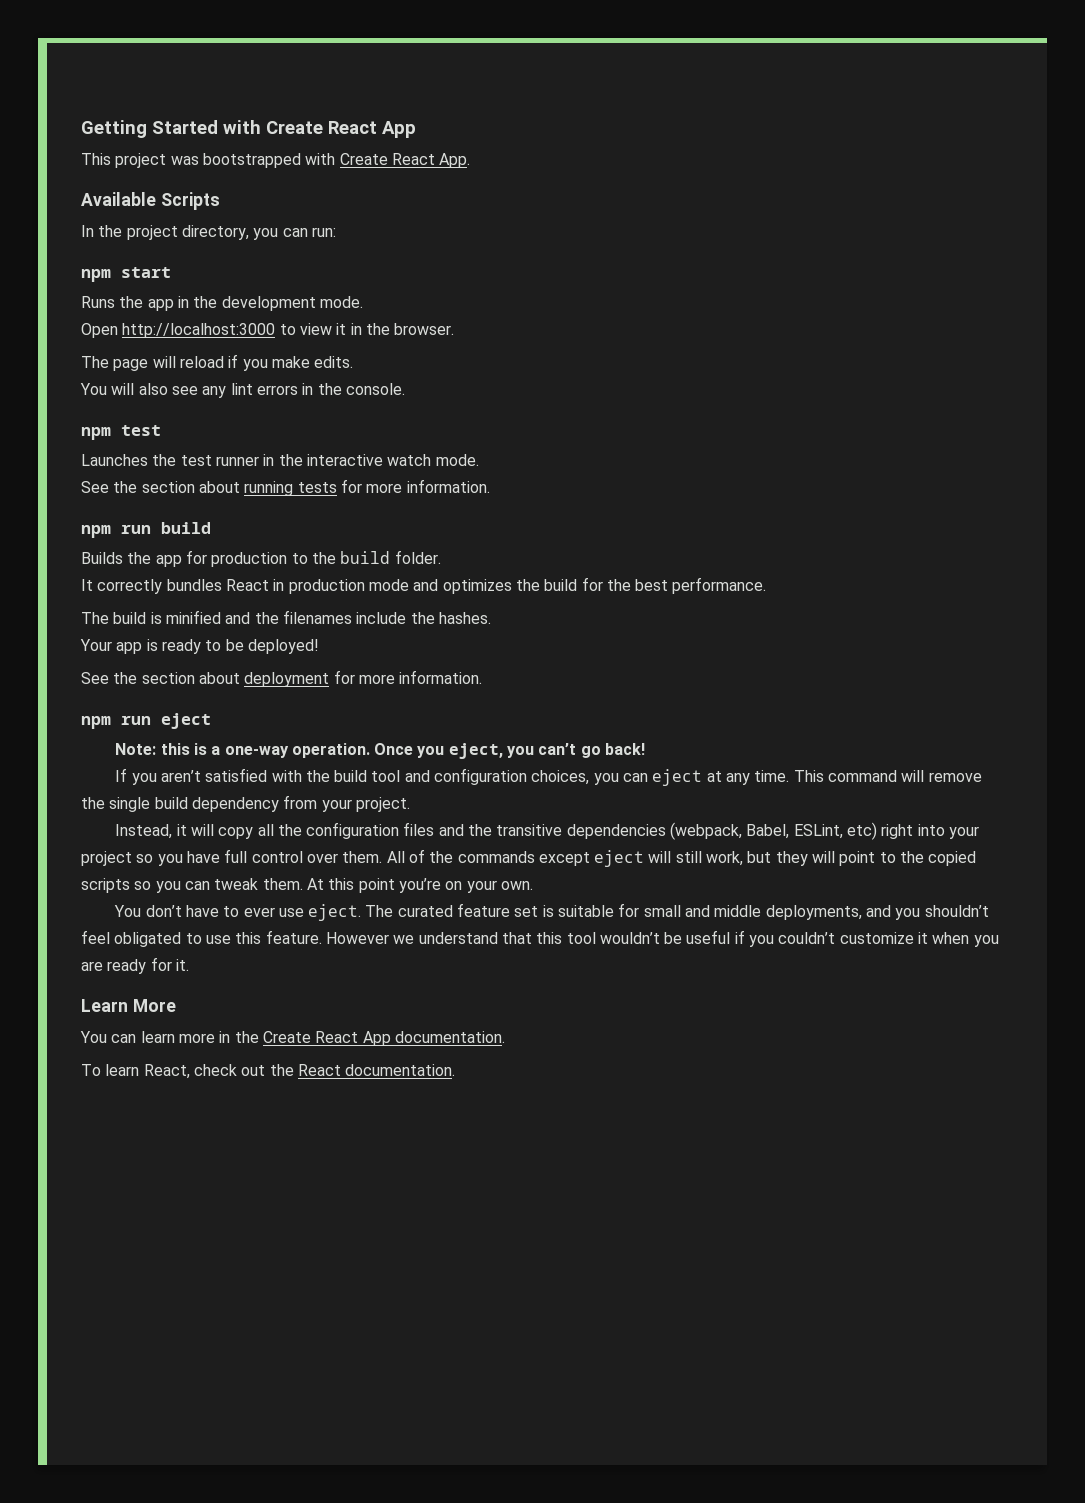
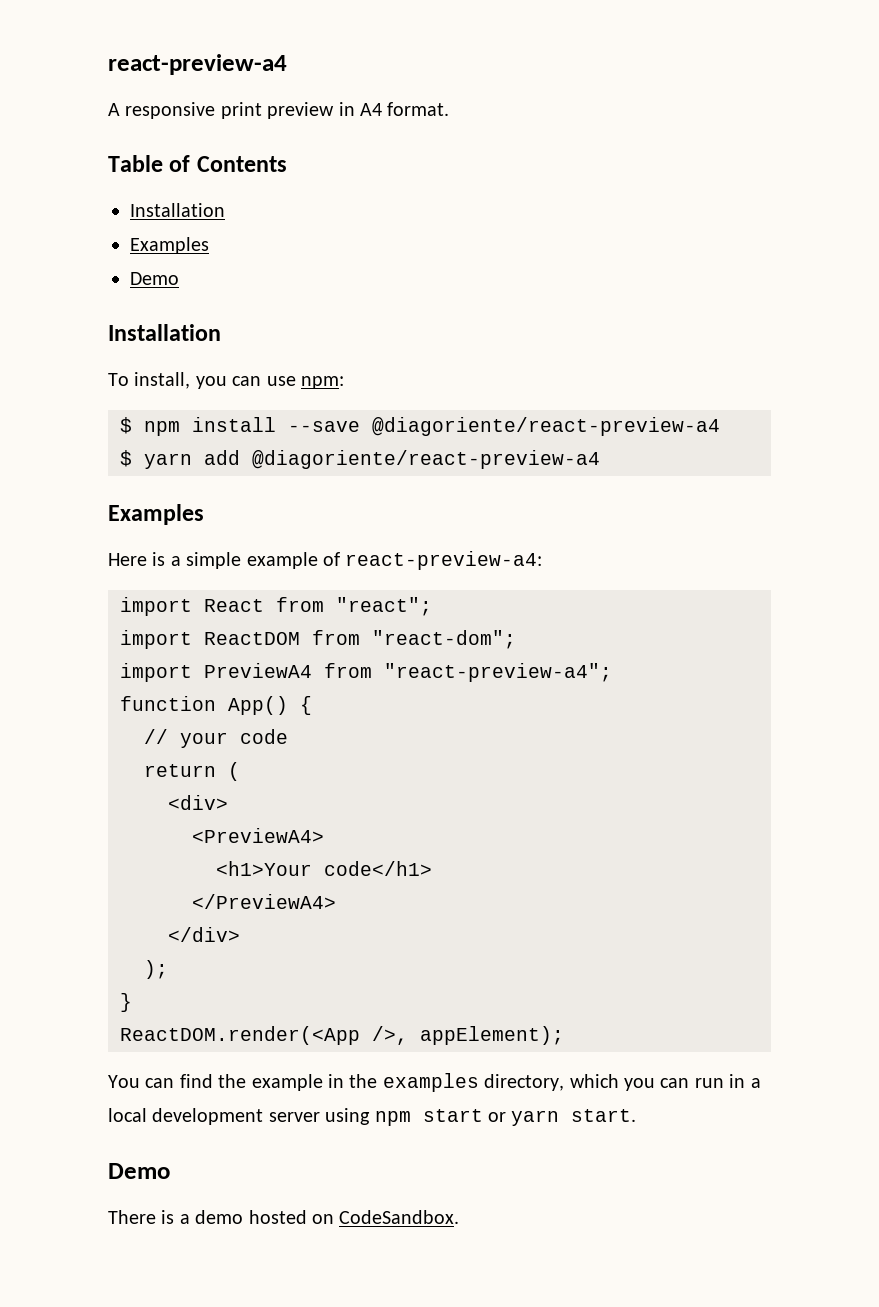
- Getting Started with Create React App
- This project was bootstrapped with Create React App.
- Available Scripts
- In the project directory, you can run:
- npm start
- Runs the app in the development mode.
- Open http://localhost:3000 to view it in the browser.
- The page will reload if you make edits.
- You will also see any lint errors in the console.
- npm test
- Launches the test runner in the interactive watch mode.
- See the section about running tests for more information.
- npm run build
- Builds the app for production to the build folder.
- It correctly bundles React in production mode and optimizes the build for the best performance.
- The build is minified and the filenames include the hashes.
- Your app is ready to be deployed!
- See the section about deployment for more information.
- npm run eject
- Note: this is a one-way operation. Once you eject, you can’t go back!
- If you aren’t satisfied with the build tool and configuration choices, you can eject at any time. This command will remove the single build dependency from your project.
- Instead, it will copy all the configuration files and the transitive dependencies (webpack, Babel, ESLint, etc) right into your project so you have full control over them. All of the commands except eject will still work, but they will point to the copied scripts so you can tweak them. At this point you’re on your own.
- You don’t have to ever use eject. The curated feature set is suitable for small and middle deployments, and you shouldn’t feel obligated to use this feature. However we understand that this tool wouldn’t be useful if you couldn’t customize it when you are ready for it.
- Learn More
- You can learn more in the Create React App documentation.
- To learn React, check out the React documentation.
+ react-preview-a4
+ A responsive print preview in A4 format.
+ Table of Contents
+ Installation
+ Examples
+ Demo
+ Installation
+ To install, you can use npm:
+ $ npm install --save @diagoriente/react-preview-a4
+ $ yarn add @diagoriente/react-preview-a4
+ Examples
+ Here is a simple example of react-preview-a4:
+ import React from "react";
+ import ReactDOM from "react-dom";
+ import PreviewA4 from "react-preview-a4";
+ function App() {
+ // your code
+ return (
+ <div>
+ <PreviewA4>
+ <h1>Your code</h1>
+ </PreviewA4>
+ </div>
+ );
+ }
+ ReactDOM.render(<App />, appElement);
+ You can find the example in the examples directory, which you can run in a local development server using npm start or yarn start.
+ Demo
+ There is a demo hosted on CodeSandbox.

